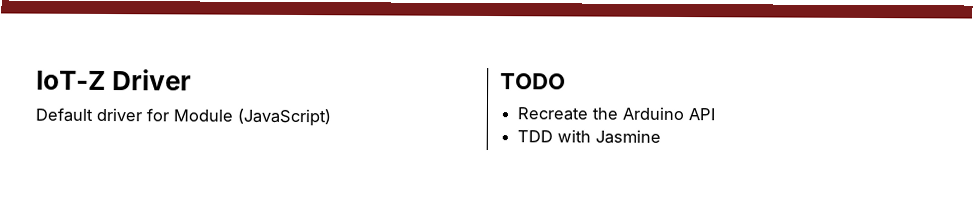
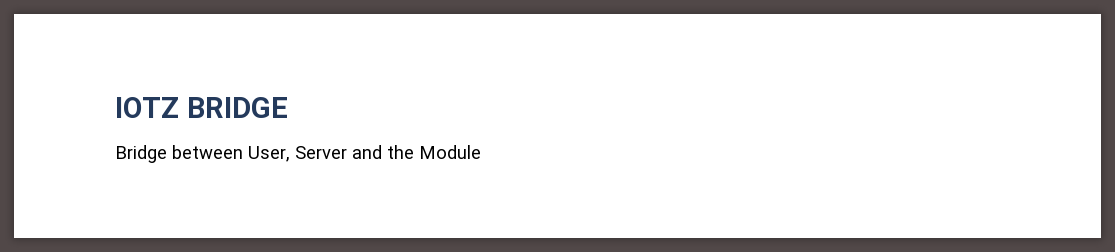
- IoT-Z Driver
- Default driver for Module (JavaScript)
- TODO
- Recreate the Arduino API
- TDD with Jasmine
+ IOTZ BRIDGE
+ Bridge between User, Server and the Module

